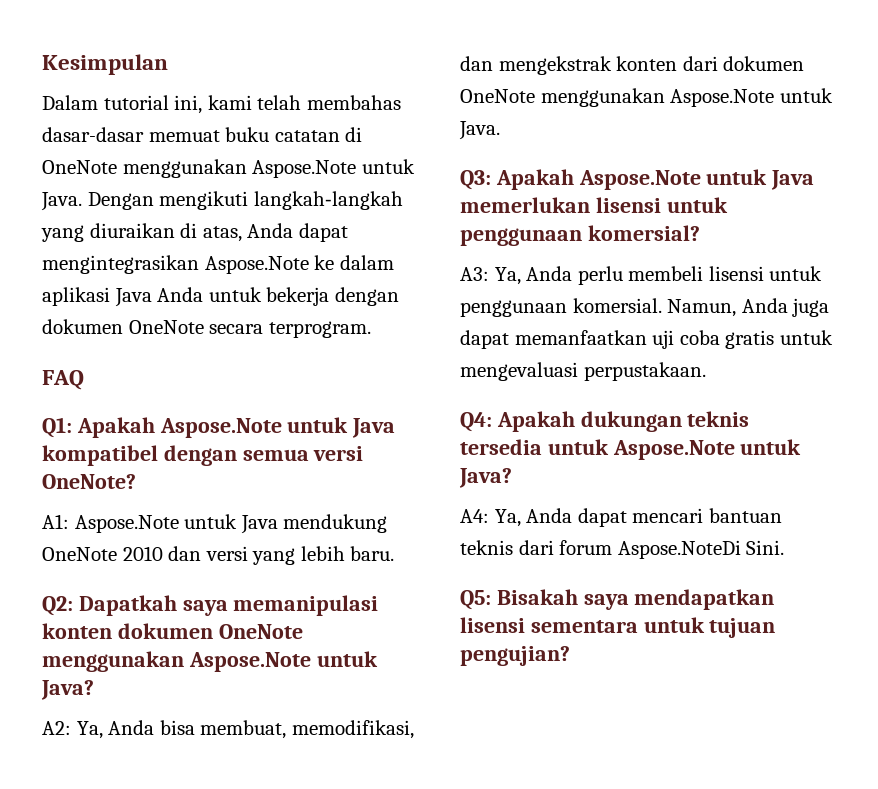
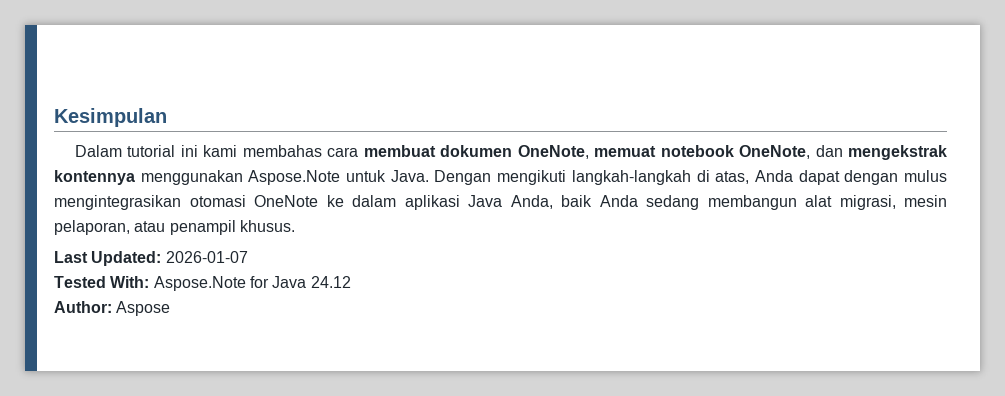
- Dalam tutorial ini, kami telah membahas dasar-dasar memuat buku catatan di OneNote menggunakan Aspose.Note untuk Java.
+ Dalam tutorial ini kami membahas cara membuat dokumen OneNote, memuat notebook OneNote, dan mengekstrak kontennya menggunakan Aspose.Note untuk Java.
- Dengan mengikuti langkah‑langkah yang diuraikan di atas, Anda dapat mengintegrasikan Aspose.Note ke dalam aplikasi Java Anda untuk bekerja dengan dokumen OneNote secara terprogram.
- FAQ
- Q1: Apakah Aspose.Note untuk Java kompatibel dengan semua versi OneNote?
- A1: Aspose.Note untuk Java mendukung OneNote 2010 dan versi yang lebih baru.
- Q2: Dapatkah saya memanipulasi konten dokumen OneNote menggunakan Aspose.Note untuk Java?
- A2: Ya, Anda bisa membuat, memodifikasi, dan mengekstrak konten dari dokumen OneNote menggunakan Aspose.Note untuk Java.
- Q3: Apakah Aspose.Note untuk Java memerlukan lisensi untuk penggunaan komersial?
- A3: Ya, Anda perlu membeli lisensi untuk penggunaan komersial. Namun, Anda juga dapat memanfaatkan uji coba gratis untuk mengevaluasi perpustakaan.
- Q4: Apakah dukungan teknis tersedia untuk Aspose.Note untuk Java?
- A4: Ya, Anda dapat mencari bantuan teknis dari forum Aspose.NoteDi Sini.
- Q5: Bisakah saya mendapatkan lisensi sementara untuk tujuan pengujian?
+ Dengan mengikuti langkah‑langkah di atas, Anda dapat dengan mulus mengintegrasikan otomasi OneNote ke dalam aplikasi Java Anda, baik Anda sedang membangun alat migrasi, mesin pelaporan, atau penampil khusus.
+ Last Updated: 2026-01-07
+ Tested With: Aspose.Note for Java 24.12
+ Author: Aspose

